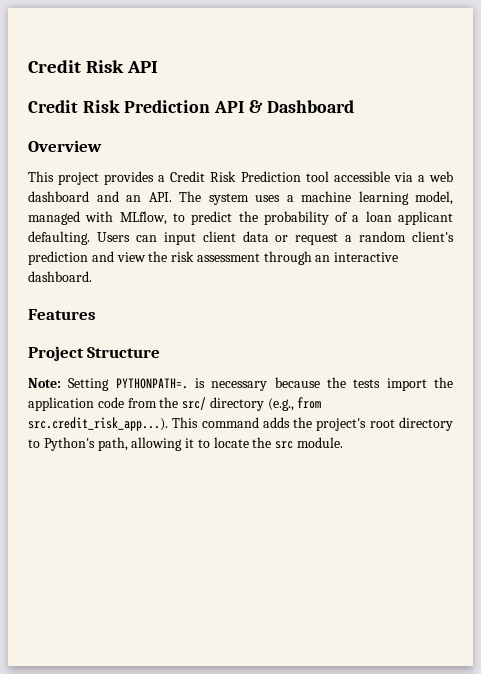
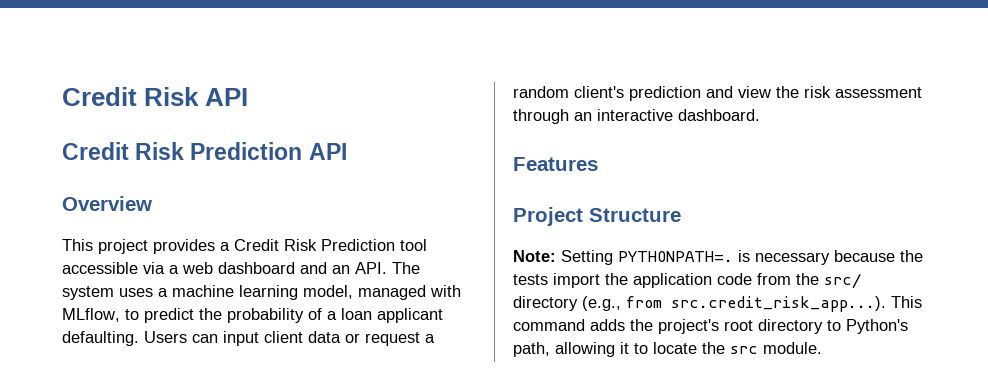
- Credit Risk Prediction API & Dashboard
+ Credit Risk Prediction API

